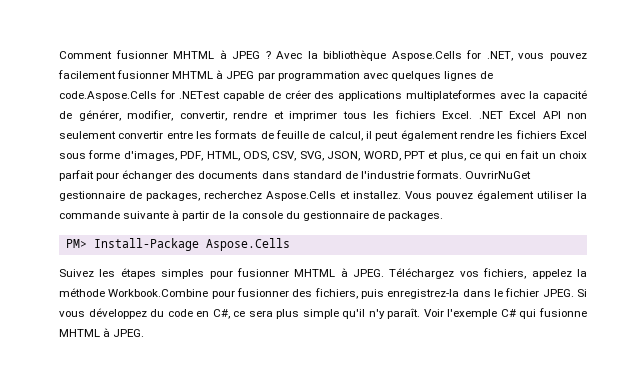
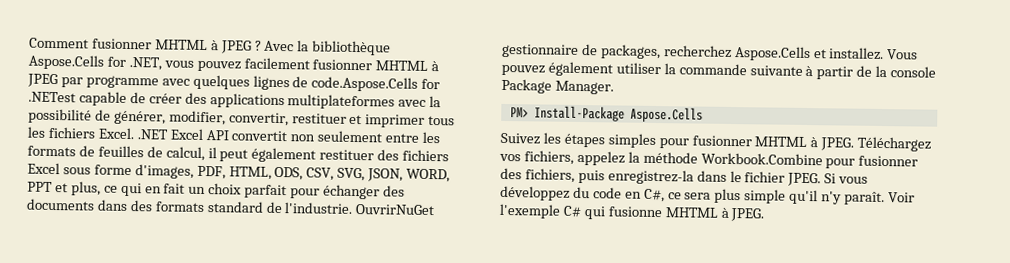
- Avec la bibliothèque Aspose.Cells for .NET, vous pouvez facilement fusionner MHTML à JPEG par programmation avec quelques lignes de code.Aspose.Cells for .NETest capable de créer des applications multiplateformes avec la capacité de générer, modifier, convertir, rendre et imprimer tous les fichiers Excel. .NET Excel API non seulement convertir entre les formats de feuille de calcul, il peut également rendre les fichiers Excel sous forme d'images, PDF, HTML, ODS, CSV, SVG, JSON, WORD, PPT et plus, ce qui en fait un choix parfait pour échanger des documents dans standard de l'industrie formats.
+ Avec la bibliothèque Aspose.Cells for .NET, vous pouvez facilement fusionner MHTML à JPEG par programme avec quelques lignes de code.Aspose.Cells for .NETest capable de créer des applications multiplateformes avec la possibilité de générer, modifier, convertir, restituer et imprimer tous les fichiers Excel. .NET Excel API convertit non seulement entre les formats de feuilles de calcul, il peut également restituer des fichiers Excel sous forme d'images, PDF, HTML, ODS, CSV, SVG, JSON, WORD, PPT et plus, ce qui en fait un choix parfait pour échanger des documents dans des formats standard de l'industrie.
- Vous pouvez également utiliser la commande suivante à partir de la console du gestionnaire de packages.
+ Vous pouvez également utiliser la commande suivante à partir de la console Package Manager.

